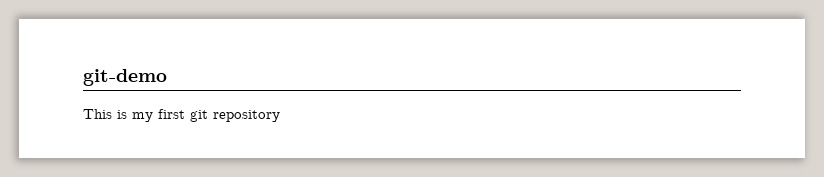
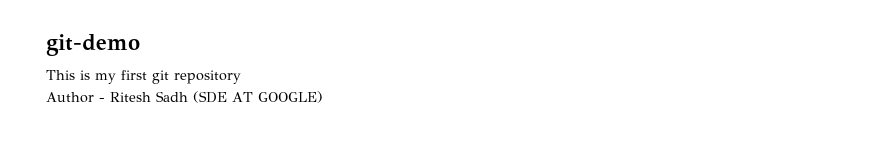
+ Author - Ritesh Sadh (SDE AT GOOGLE)

